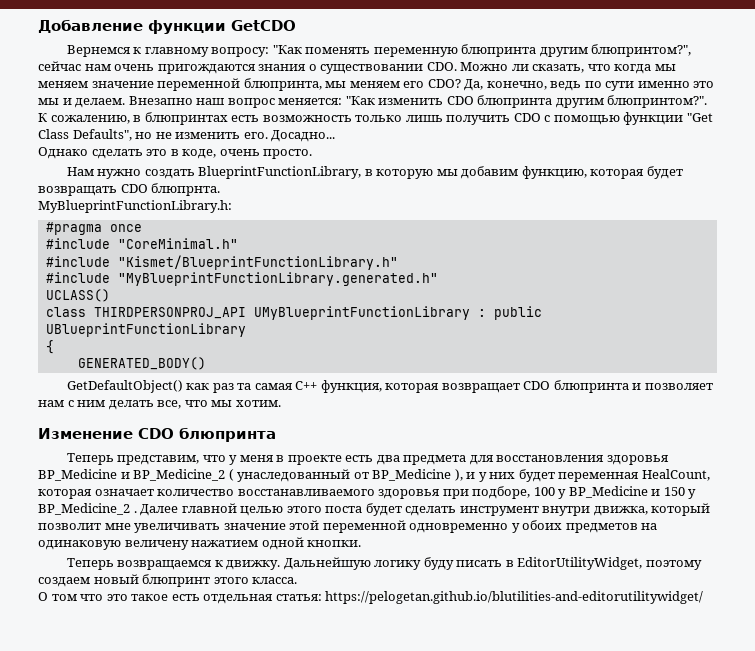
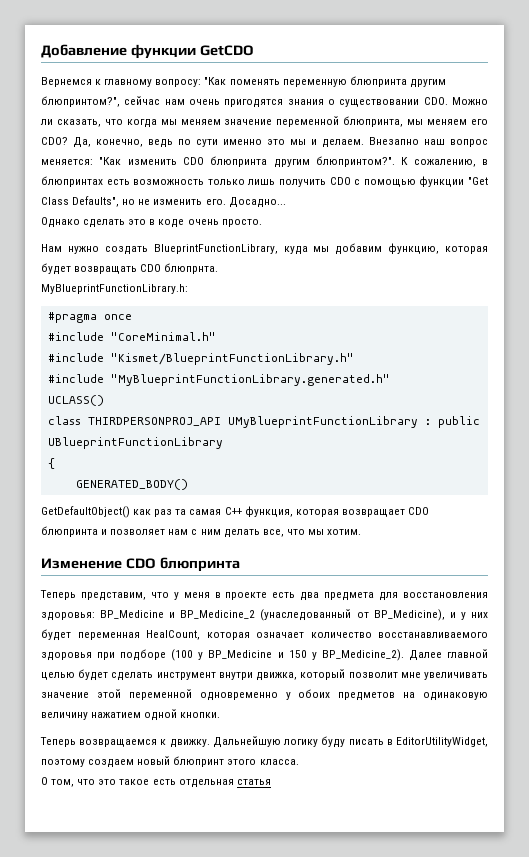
- Вернемся к главному вопросу: "Как поменять переменную блюпринта другим блюпринтом?", сейчас нам очень пригождаются знания о существовании CDO. Можно ли сказать, что когда мы меняем значение переменной блюпринта, мы меняем его CDO?
+ Вернемся к главному вопросу: "Как поменять переменную блюпринта другим блюпринтом?", сейчас нам очень пригодятся знания о существовании CDO. Можно ли сказать, что когда мы меняем значение переменной блюпринта, мы меняем его CDO?
- Однако сделать это в коде, очень просто.
+ Однако сделать это в коде очень просто.
- Нам нужно создать BlueprintFunctionLibrary, в которую мы добавим функцию, которая будет возвращать CDO блюпрнта.
+ Нам нужно создать BlueprintFunctionLibrary, куда мы добавим функцию, которая будет возвращать CDO блюпрнта.
- Теперь представим, что у меня в проекте есть два предмета для восстановления здоровья BP_Medicine и BP_Medicine_2 ( унаследованный от BP_Medicine ), и у них будет переменная HealCount, которая означает количество восстанавливаемого здоровья при подборе, 100 у BP_Medicine и 150 у BP_Medicine_2 .
+ Теперь представим, что у меня в проекте есть два предмета для восстановления здоровья: BP_Medicine и BP_Medicine_2 (унаследованный от BP_Medicine), и у них будет переменная HealCount, которая означает количество восстанавливаемого здоровья при подборе (100 у BP_Medicine и 150 у BP_Medicine_2).
- Далее главной целью этого поста будет сделать инструмент внутри движка, который позволит мне увеличивать значение этой переменной одновременно у обоих предметов на одинаковую величену нажатием одной кнопки.
+ Далее главной целью будет сделать инструмент внутри движка, который позволит мне увеличивать значение этой переменной одновременно у обоих предметов на одинаковую величину нажатием одной кнопки.
- О том что это такое есть отдельная статья: https://pelogetan.github.io/blutilities-and-editorutilitywidget/
+ О том, что это такое есть отдельная статья

